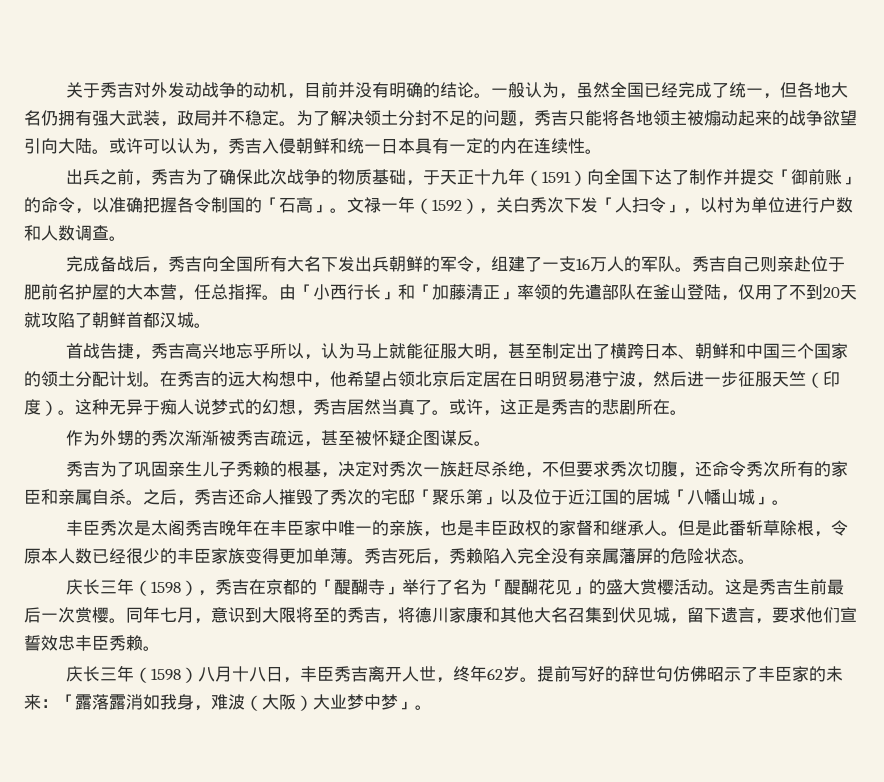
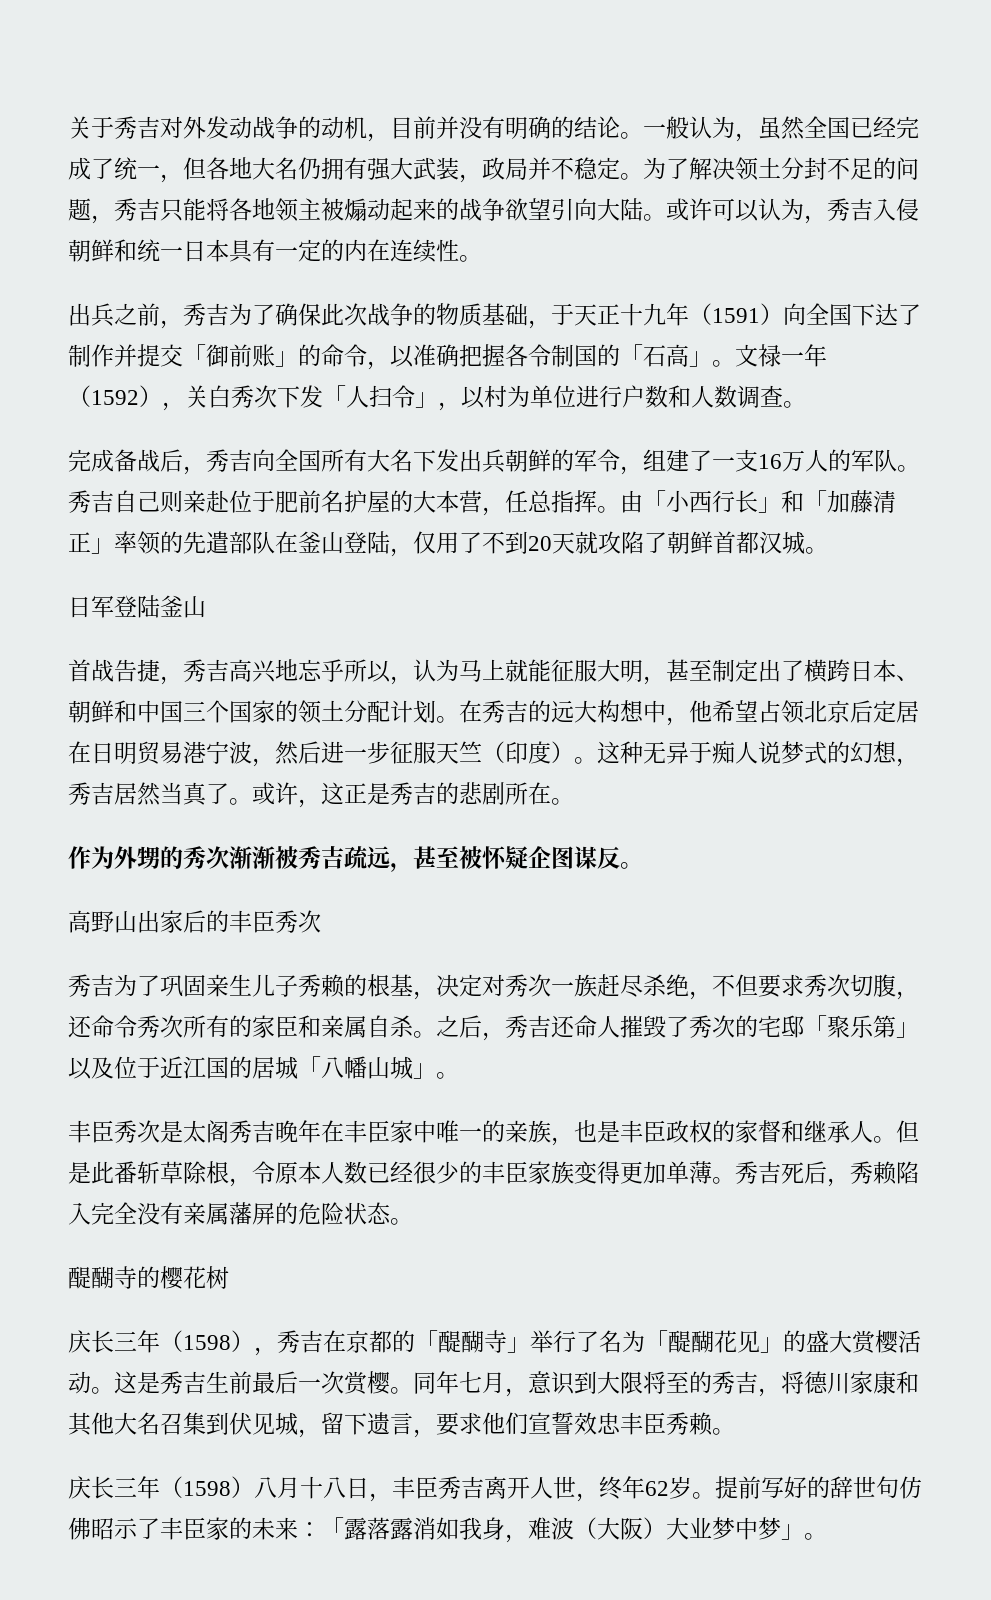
+ 日军登陆釜山
+ 高野山出家后的丰臣秀次
+ 醍醐寺的樱花树

